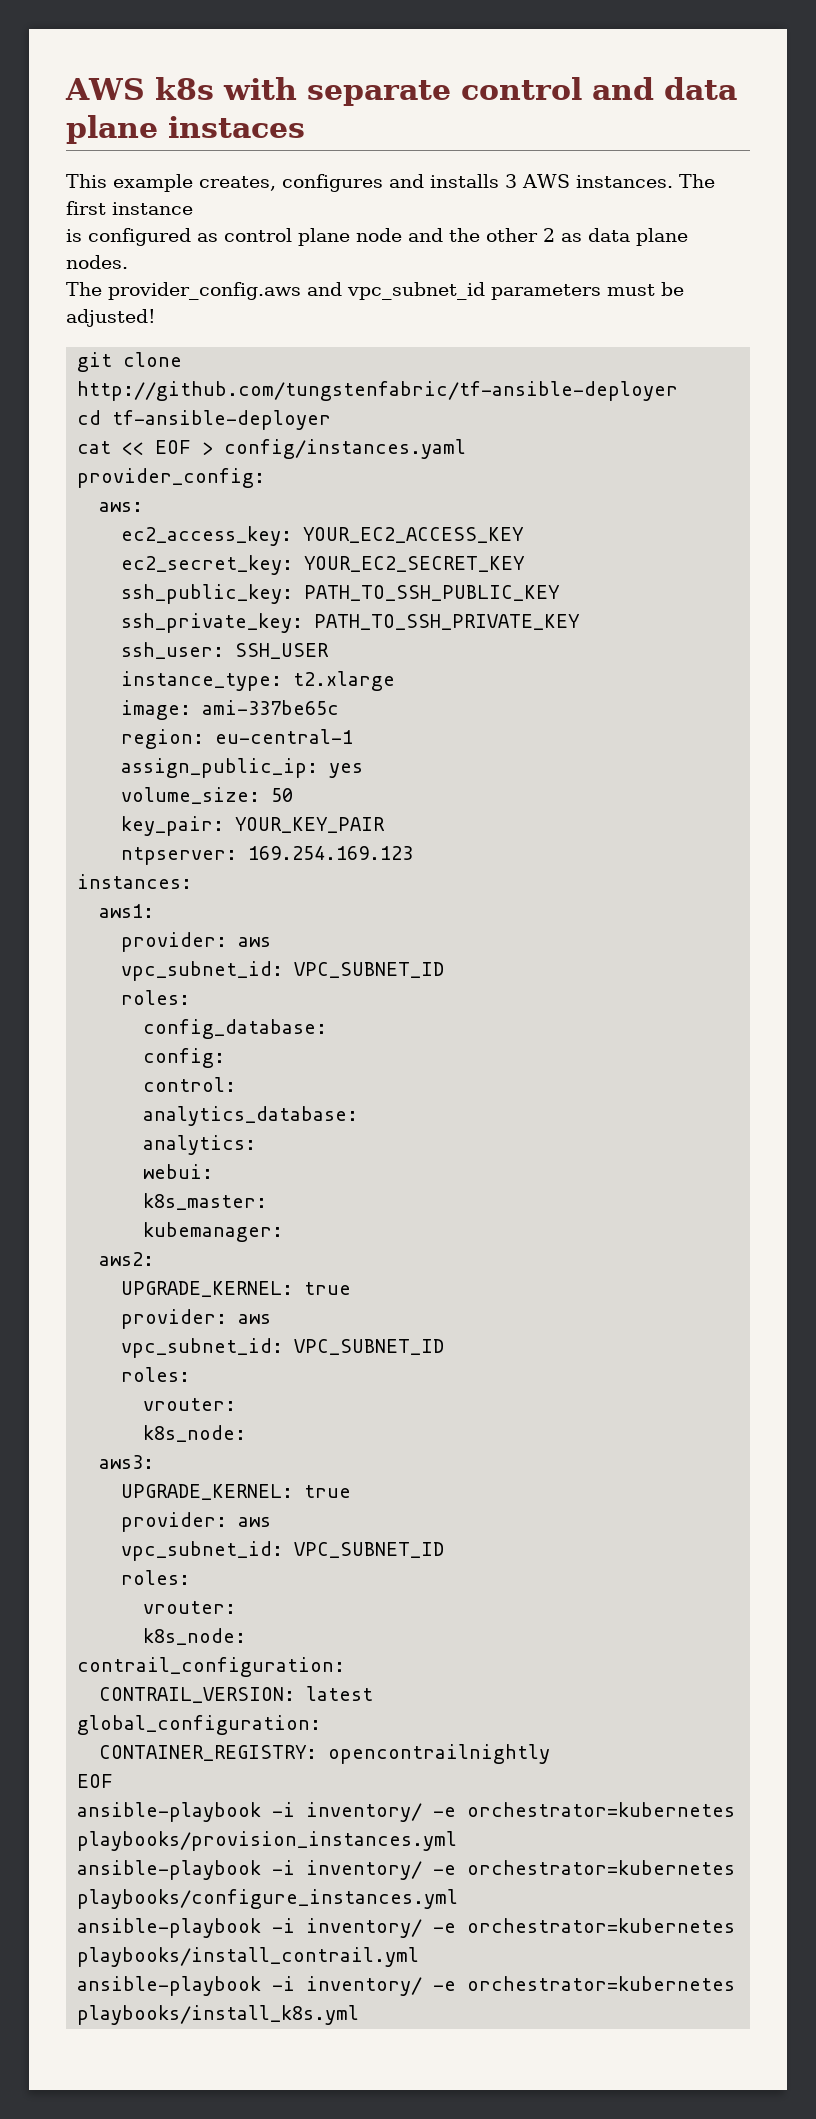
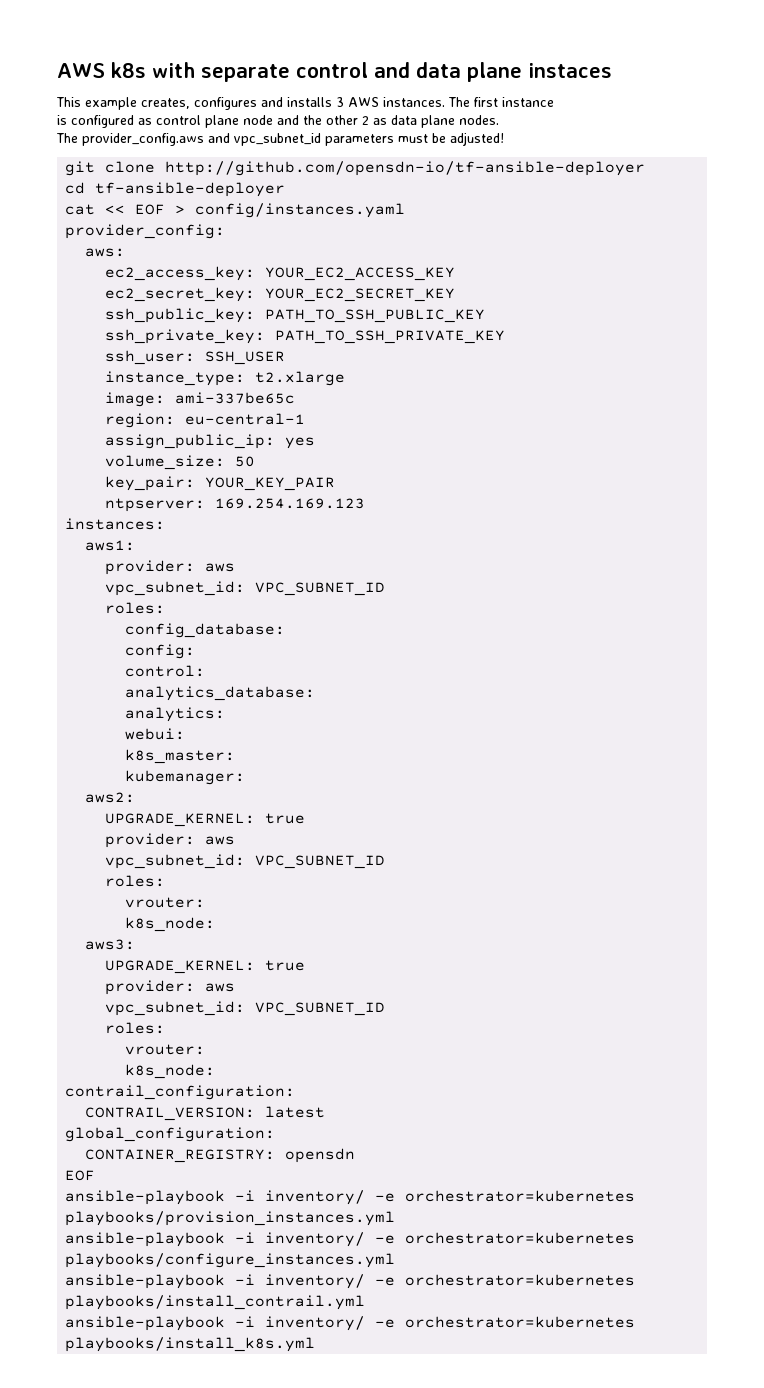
- git clone http://github.com/tungstenfabric/tf-ansible-deployer
+ git clone http://github.com/opensdn-io/tf-ansible-deployer
- CONTAINER_REGISTRY: opencontrailnightly
+ CONTAINER_REGISTRY: opensdn

